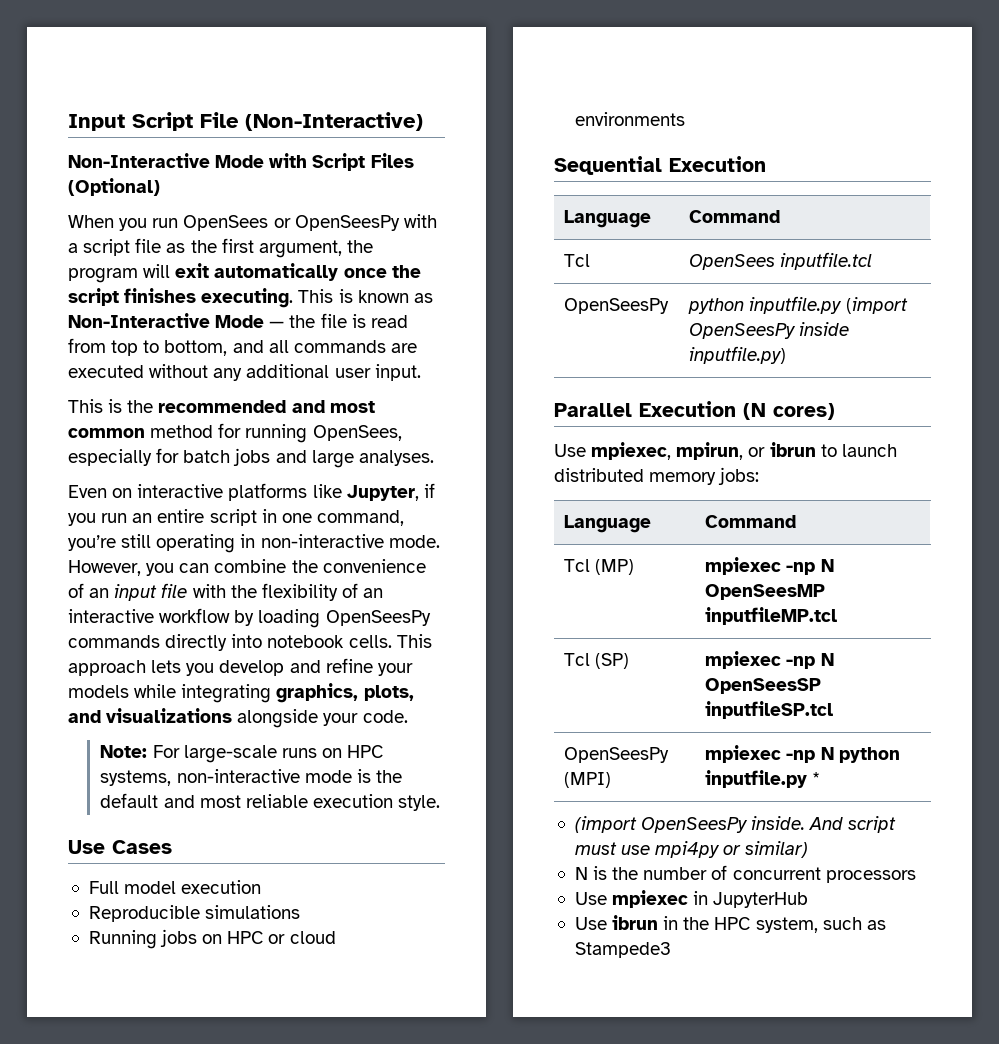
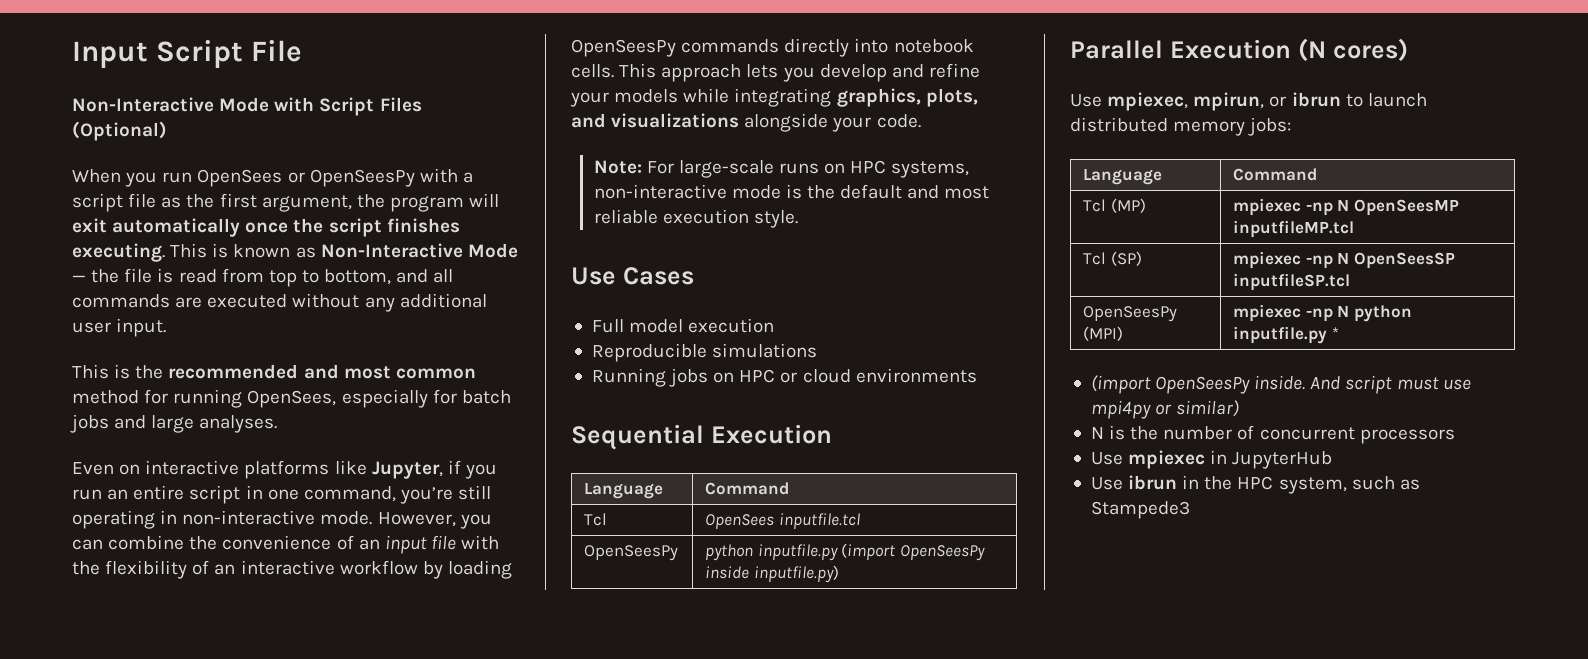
- Input Script File (Non-Interactive)
+ Input Script File

